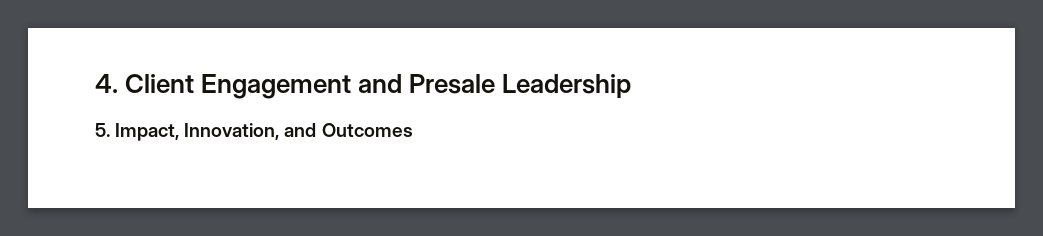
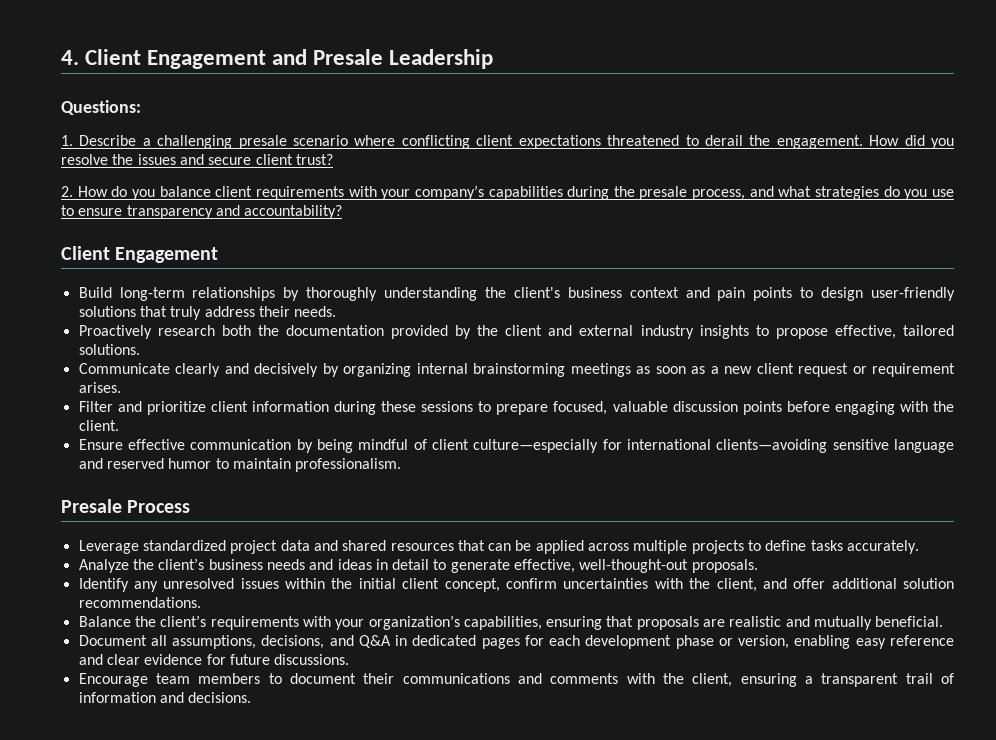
- 5. Impact, Innovation, and Outcomes
+ Questions:
+ 1. Describe a challenging presale scenario where conflicting client expectations threatened to derail the engagement. How did you resolve the issues and secure client trust?
+ 2. How do you balance client requirements with your company’s capabilities during the presale process, and what strategies do you use to ensure transparency and accountability?
+ Client Engagement
+ Build long-term relationships by thoroughly understanding the client's business context and pain points to design user-friendly solutions that truly address their needs.
+ Proactively research both the documentation provided by the client and external industry insights to propose effective, tailored solutions.
+ Communicate clearly and decisively by organizing internal brainstorming meetings as soon as a new client request or requirement arises.
+ Filter and prioritize client information during these sessions to prepare focused, valuable discussion points before engaging with the client.
+ Ensure effective communication by being mindful of client culture—especially for international clients—avoiding sensitive language and reserved humor to maintain professionalism.
+ Presale Process
+ Leverage standardized project data and shared resources that can be applied across multiple projects to define tasks accurately.
+ Analyze the client’s business needs and ideas in detail to generate effective, well-thought-out proposals.
+ Identify any unresolved issues within the initial client concept, confirm uncertainties with the client, and offer additional solution recommendations.
+ Balance the client’s requirements with your organization’s capabilities, ensuring that proposals are realistic and mutually beneficial.
+ Document all assumptions, decisions, and Q&A in dedicated pages for each development phase or version, enabling easy reference and clear evidence for future discussions.
+ Encourage team members to document their communications and comments with the client, ensuring a transparent trail of information and decisions.

